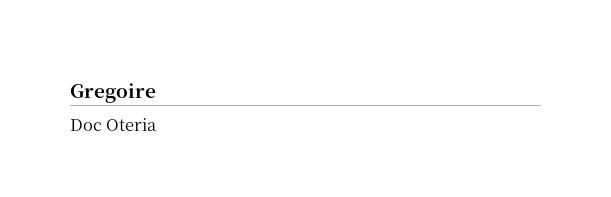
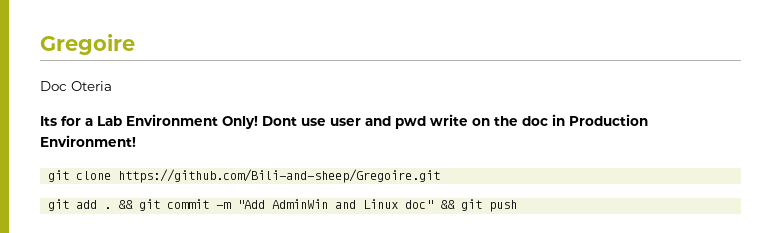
+ Its for a Lab Environment Only! Dont use user and pwd write on the doc in Production Environment!
+ git clone https://github.com/Bili-and-sheep/Gregoire.git
+ git add . && git commit -m "Add AdminWin and Linux doc" && git push

